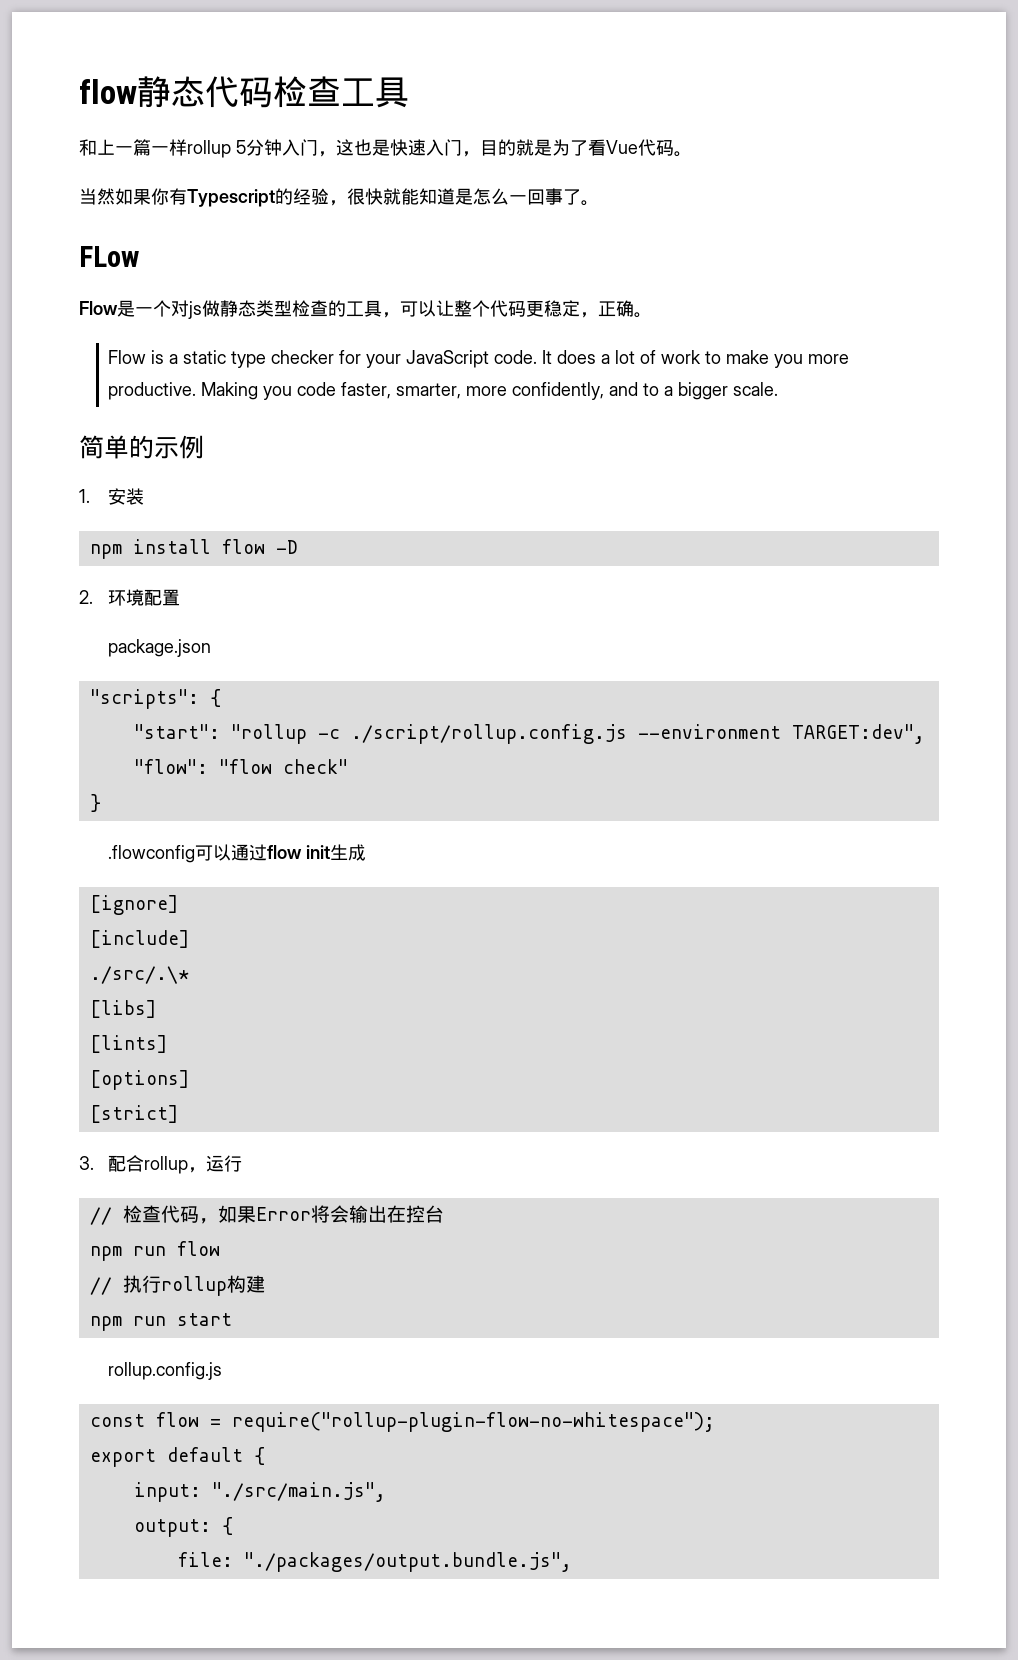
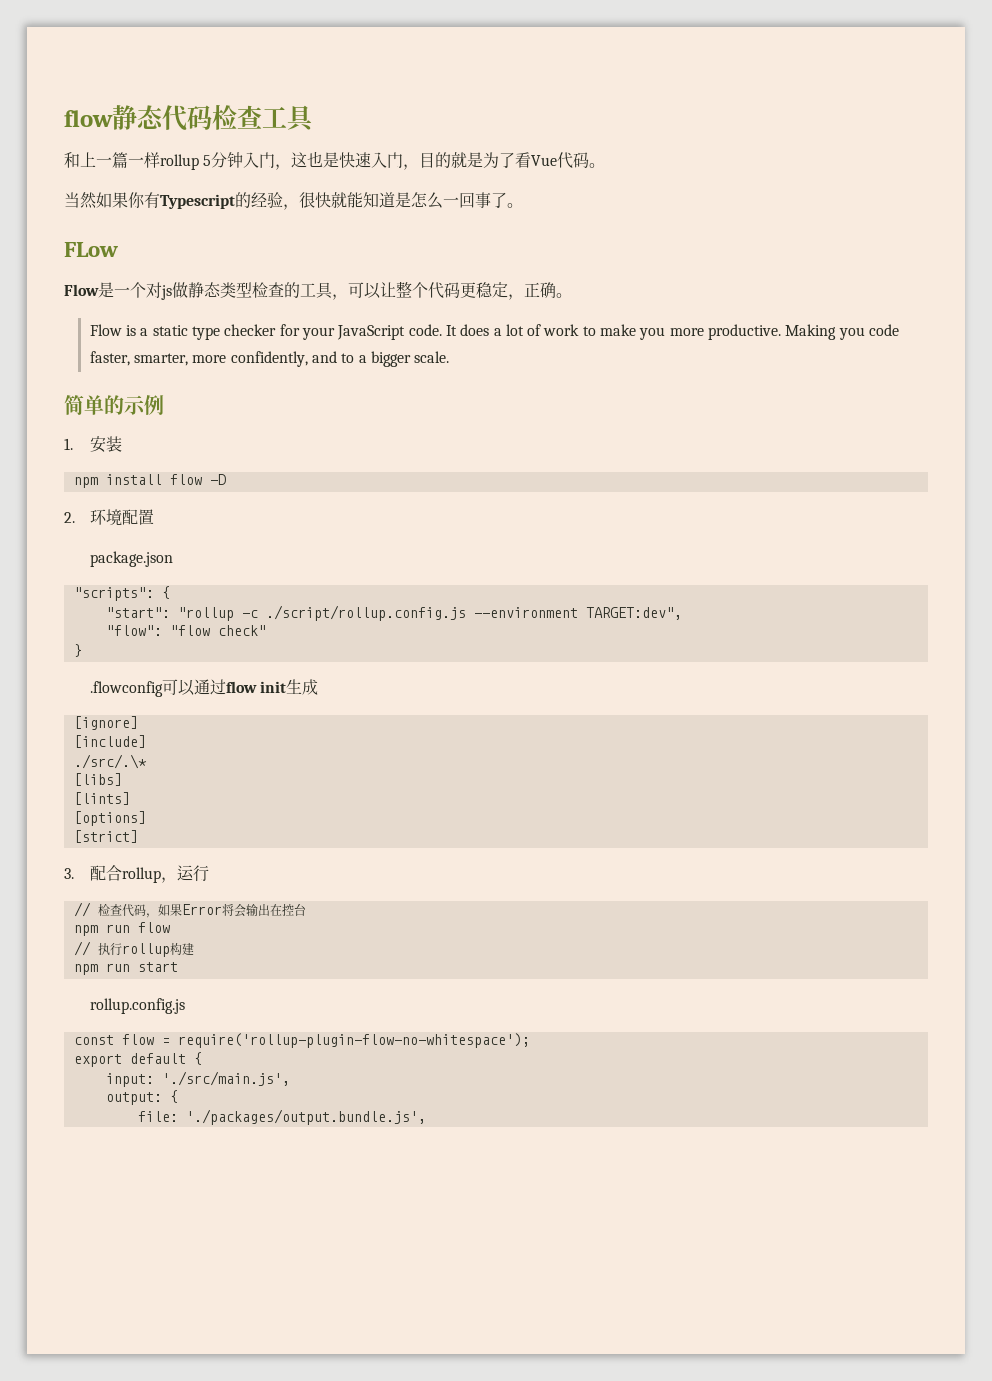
- const flow = require("rollup-plugin-flow-no-whitespace");
+ const flow = require('rollup-plugin-flow-no-whitespace');
- input: "./src/main.js",
+ input: './src/main.js',
- file: "./packages/output.bundle.js",
+ file: './packages/output.bundle.js',

